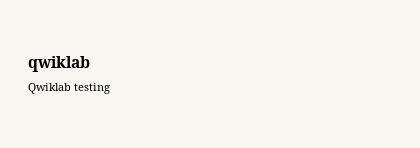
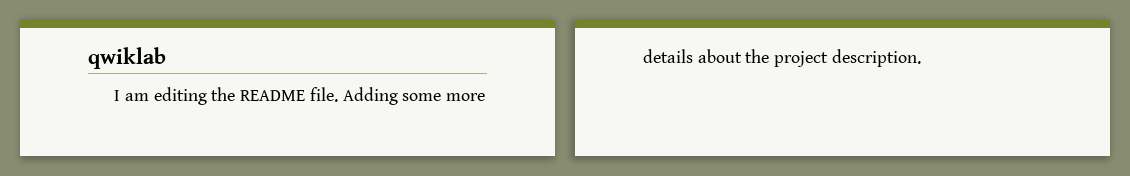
- Qwiklab testing
+ I am editing the README file. Adding some more details about the project description.

